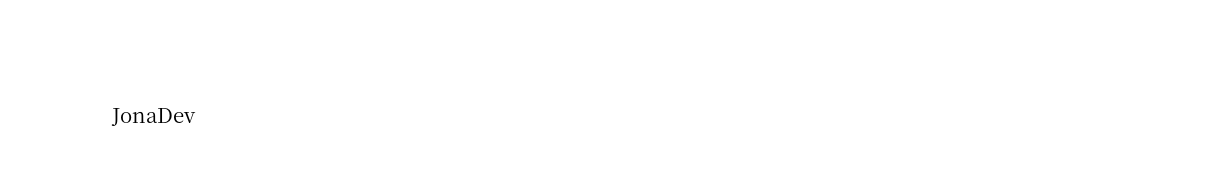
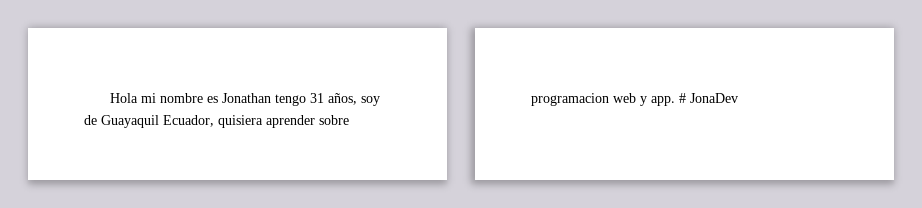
- JonaDev
+ Hola mi nombre es Jonathan tengo 31 años, soy de Guayaquil Ecuador, quisiera aprender sobre programacion web y app. # JonaDev

